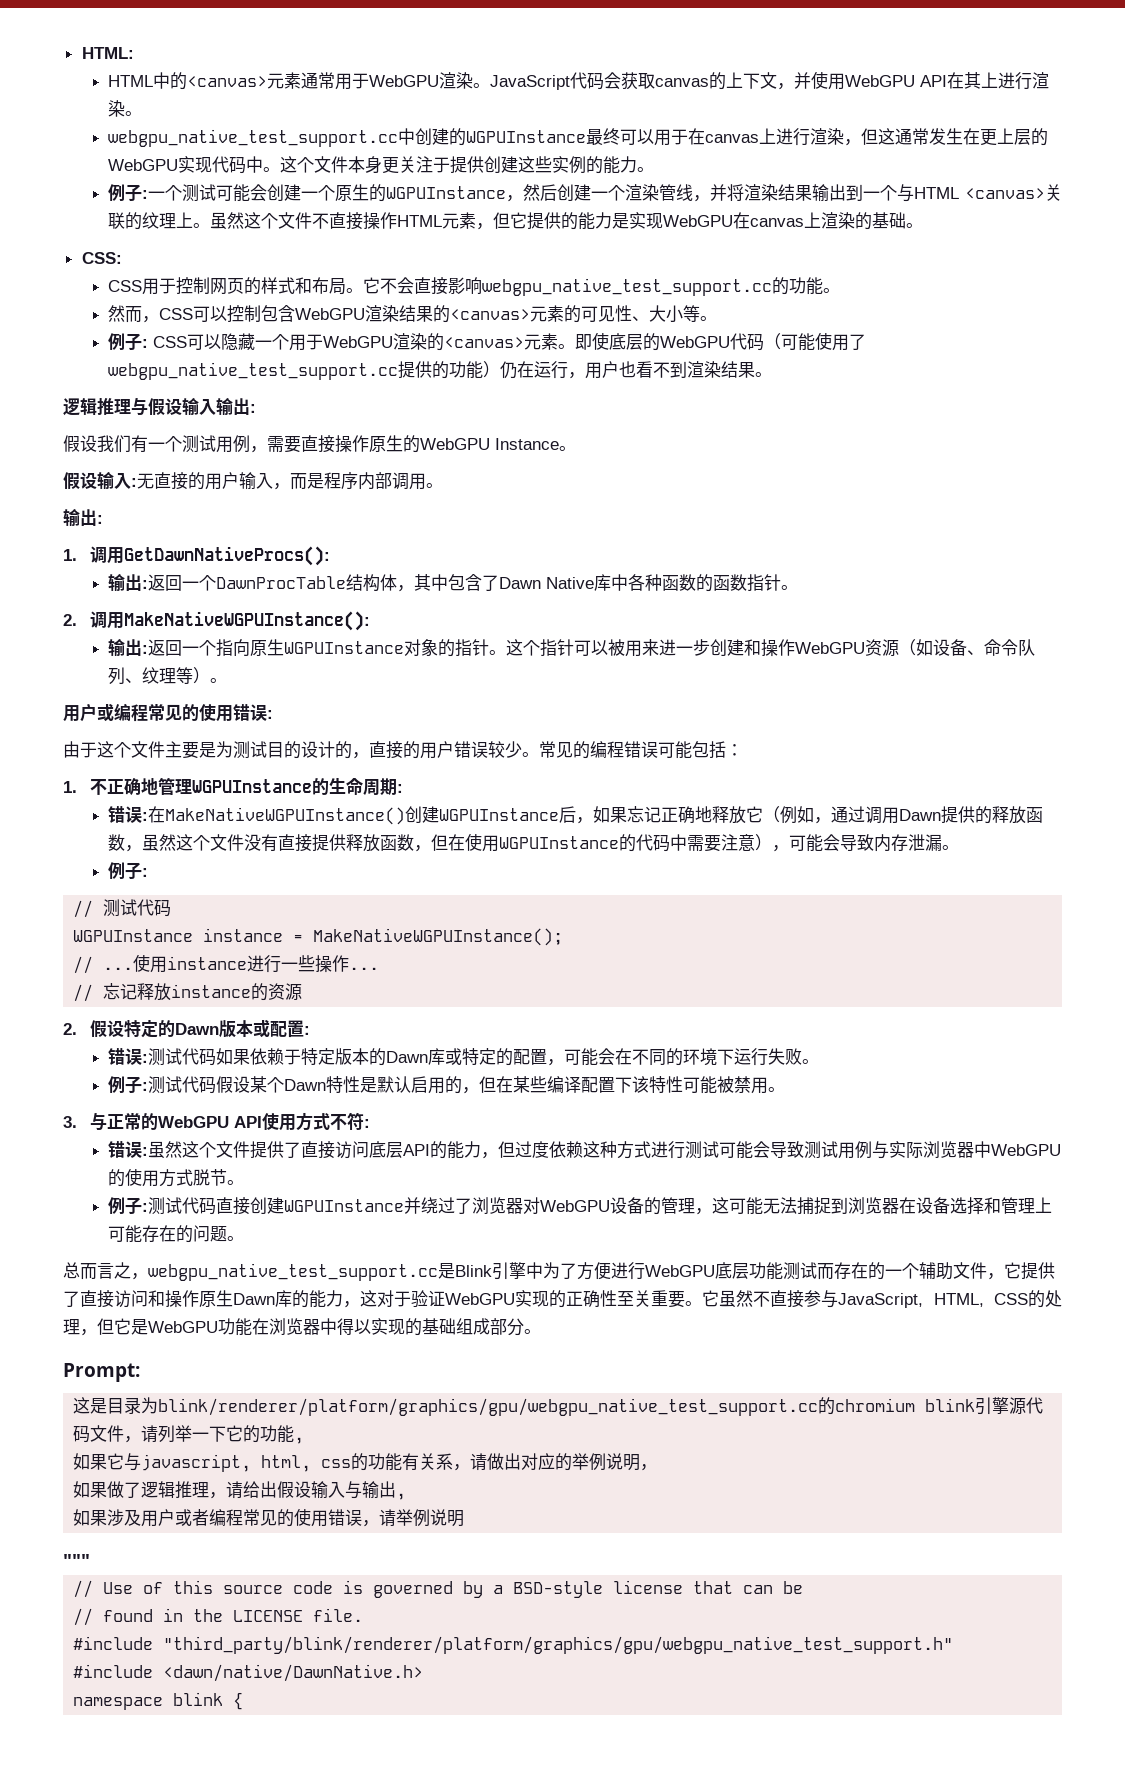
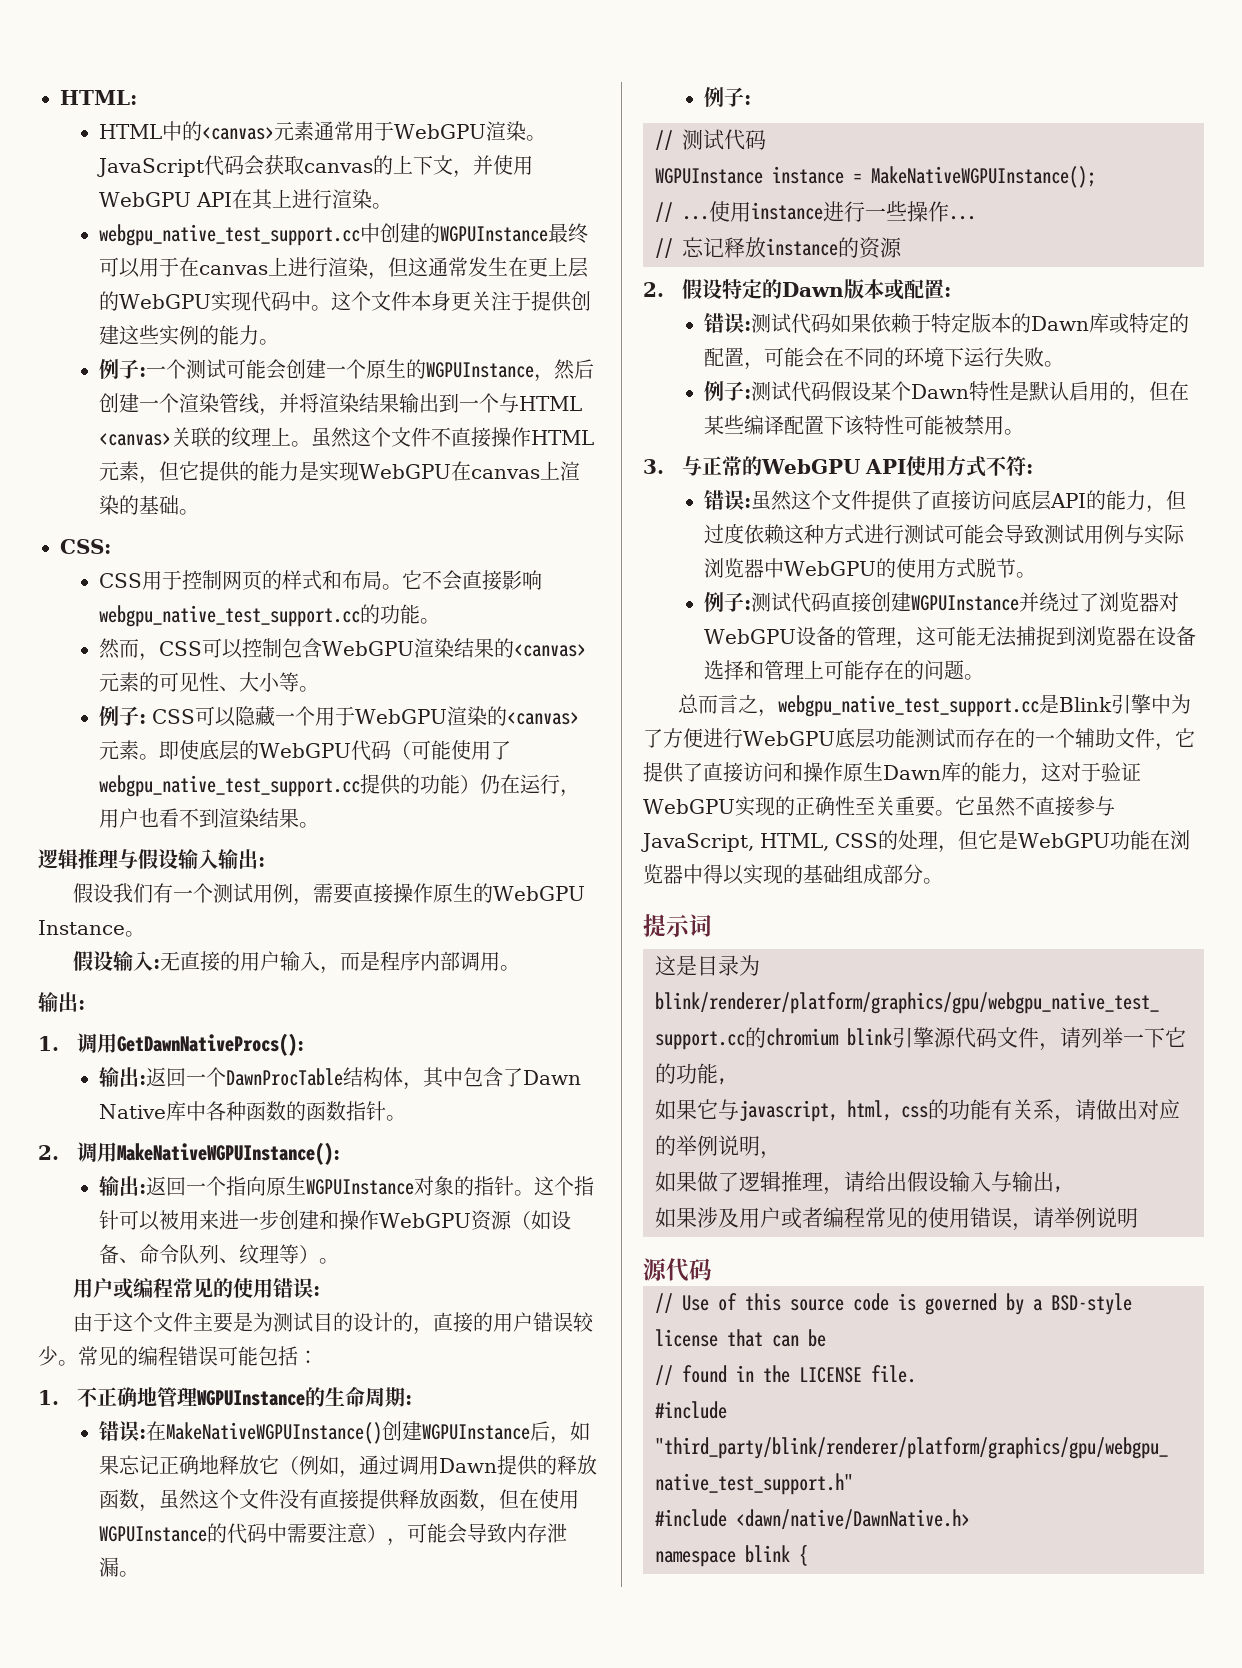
- Prompt:
+ 提示词
  如果涉及用户或者编程常见的使用错误，请举例说明
- """
+ 源代码

